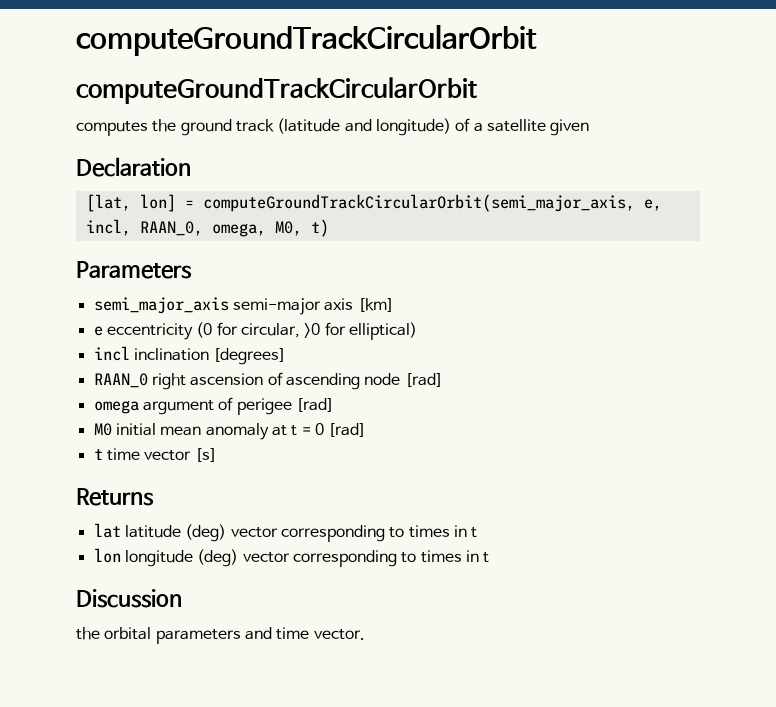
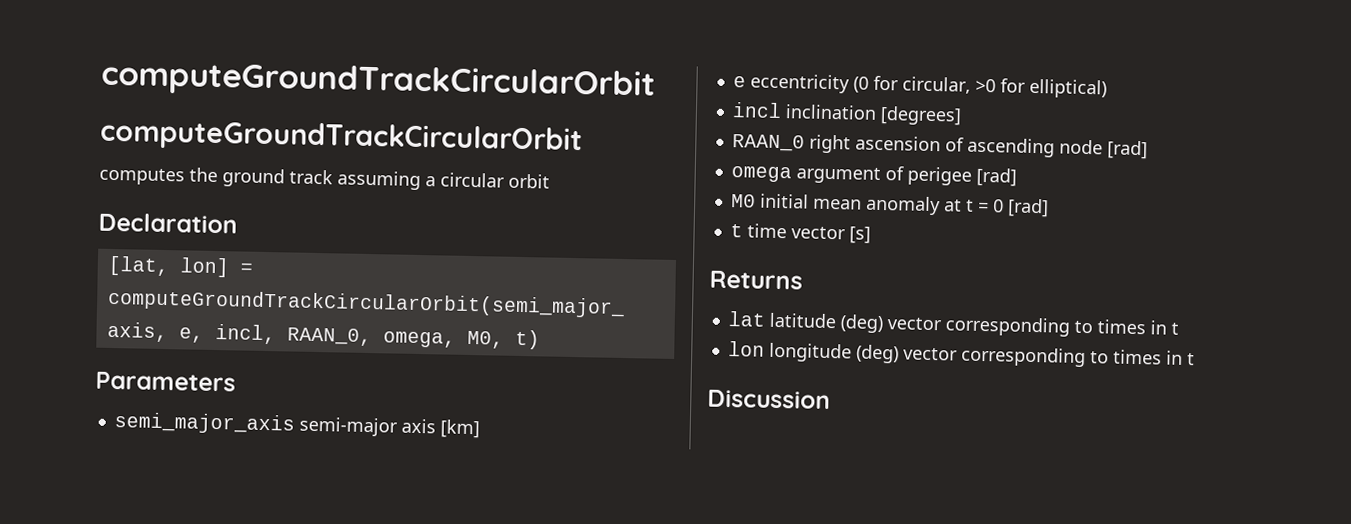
- computes the ground track (latitude and longitude) of a satellite given
+ computes the ground track assuming a circular orbit
- the orbital parameters and time vector.

